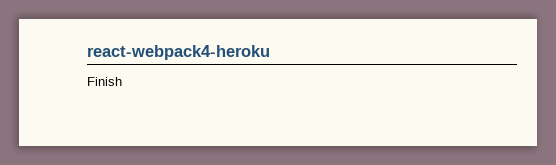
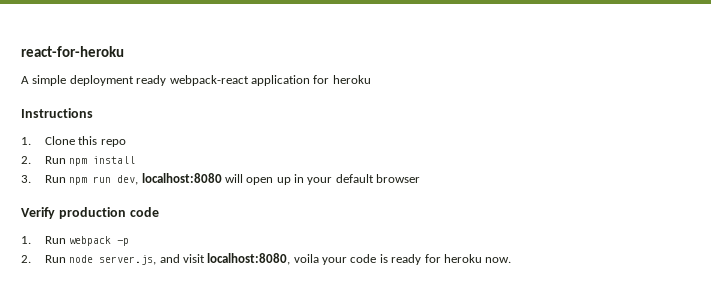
- react-webpack4-heroku
- Finish
+ react-for-heroku
+ A simple deployment ready webpack-react application for heroku
+ Instructions
+ 1. Clone this repo
+ 2. Run npm install
+ 3. Run npm run dev, localhost:8080 will open up in your default browser
+ Verify production code
+ 1. Run webpack -p
+ 2. Run node server.js, and visit localhost:8080, voila your code is ready for heroku now.

